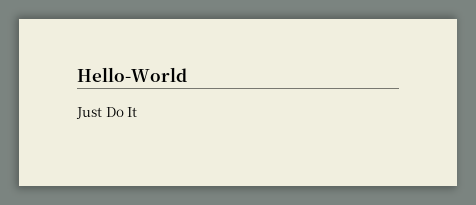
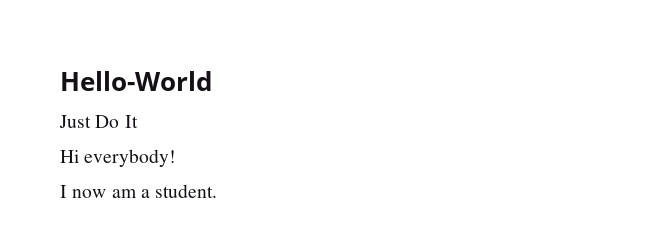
+ Hi everybody!
+ I now am a student.

